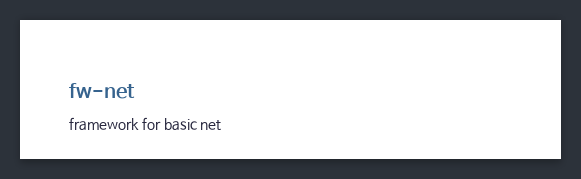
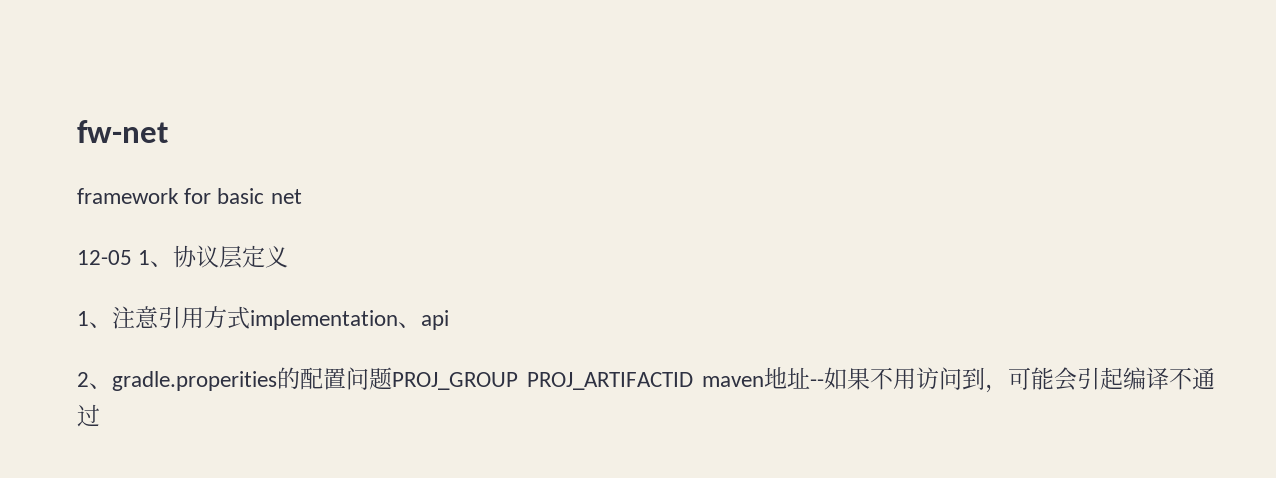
+ 12-05 1、协议层定义
+ 1、注意引用方式implementation、api
+ 2、gradle.properities的配置问题PROJ_GROUP PROJ_ARTIFACTID maven地址--如果不用访问到，可能会引起编译不通过

